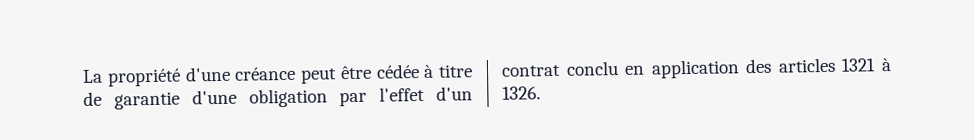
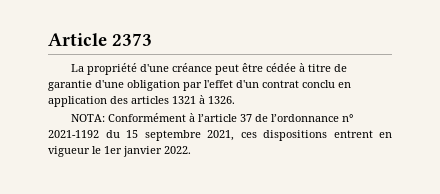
+ Article 2373
+ NOTA: Conformément à l’article 37 de l’ordonnance n° 2021-1192 du 15 septembre 2021, ces dispositions entrent en vigueur le 1er janvier 2022.

